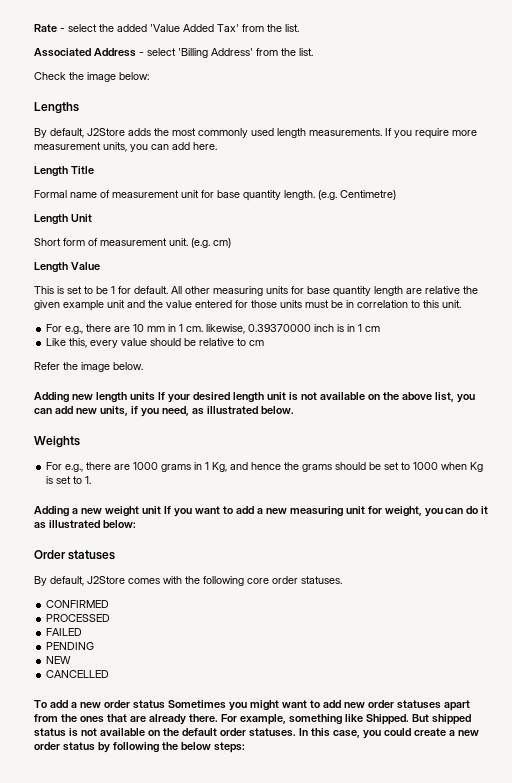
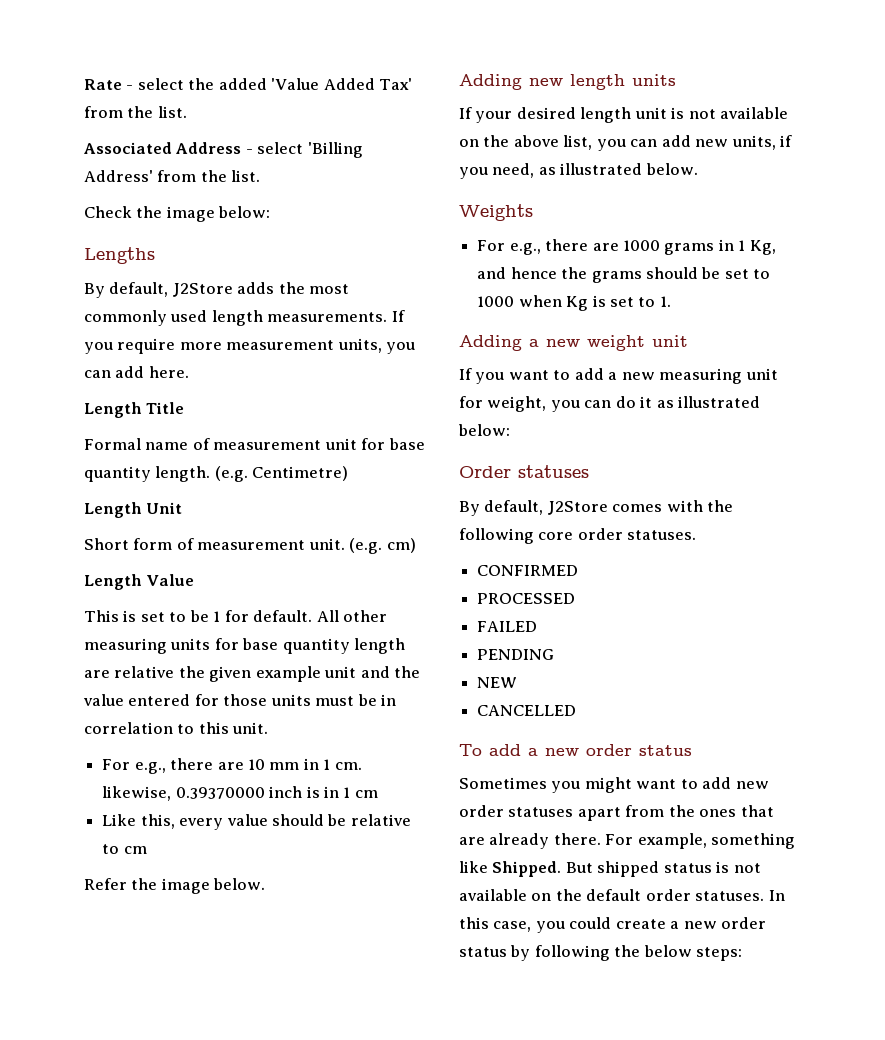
- Adding new length units If your desired length unit is not available on the above list, you can add new units, if you need, as illustrated below.
+ Adding new length units
+ If your desired length unit is not available on the above list, you can add new units, if you need, as illustrated below.
- Adding a new weight unit If you want to add a new measuring unit for weight, you can do it as illustrated below:
+ Adding a new weight unit
+ If you want to add a new measuring unit for weight, you can do it as illustrated below:
- To add a new order status Sometimes you might want to add new order statuses apart from the ones that are already there.
+ To add a new order status
+ Sometimes you might want to add new order statuses apart from the ones that are already there.

